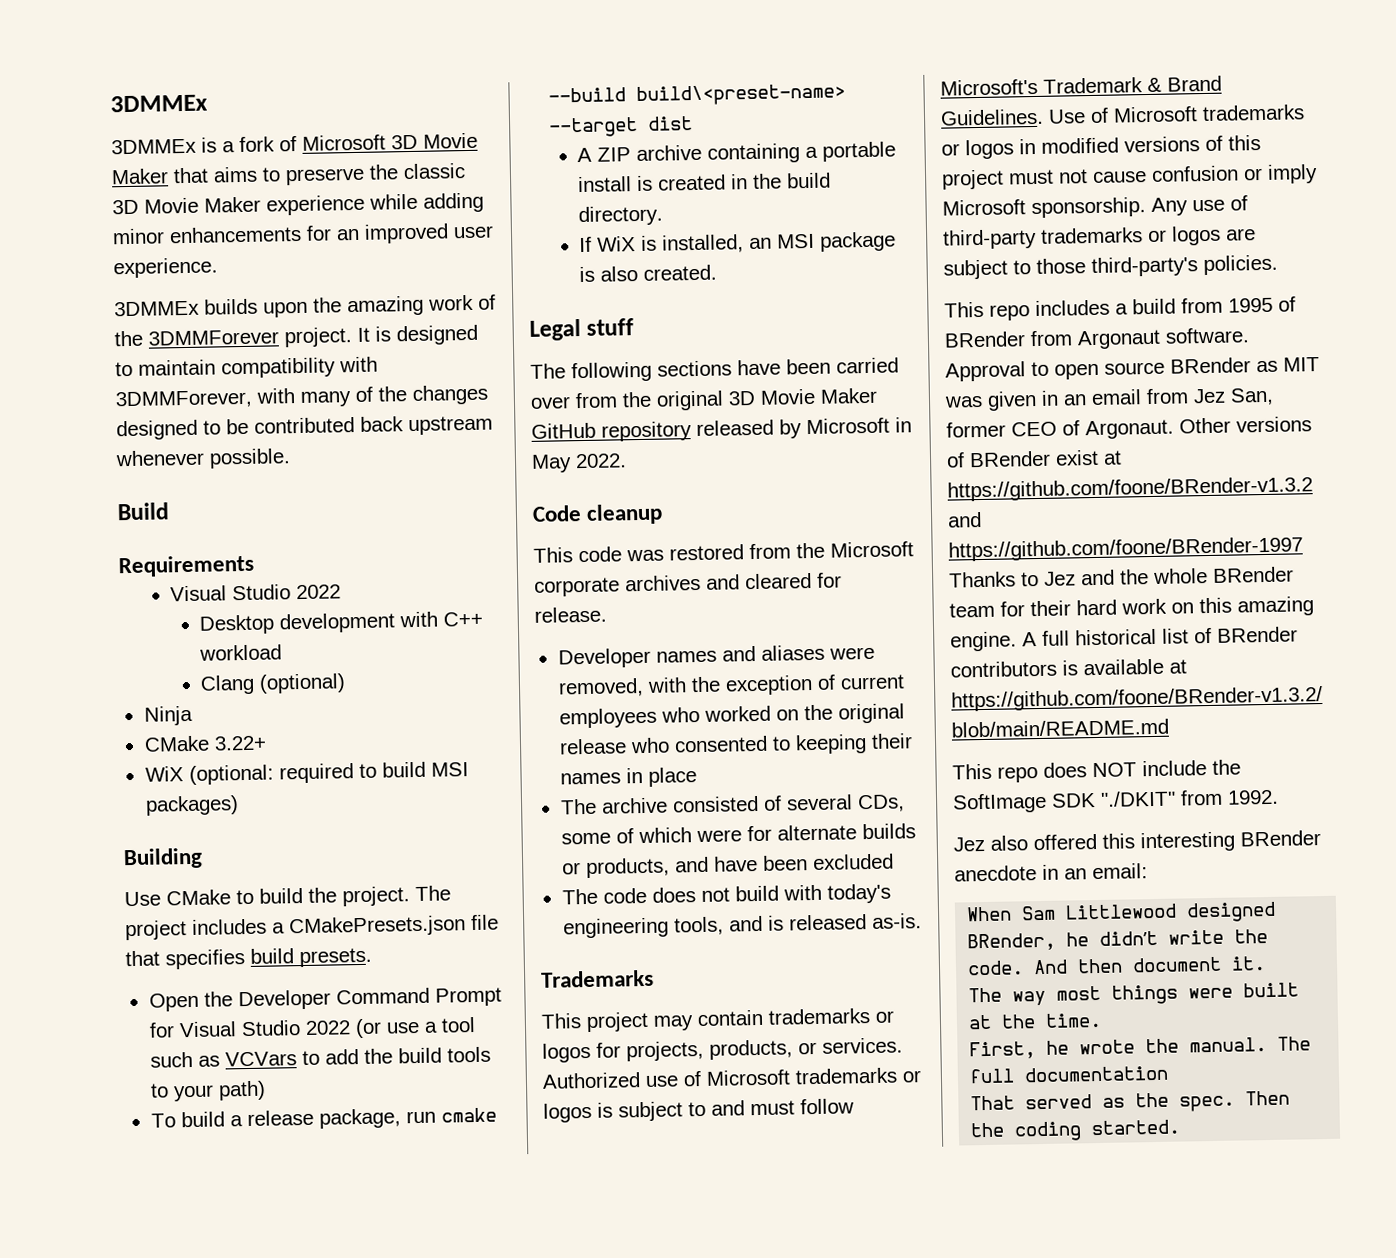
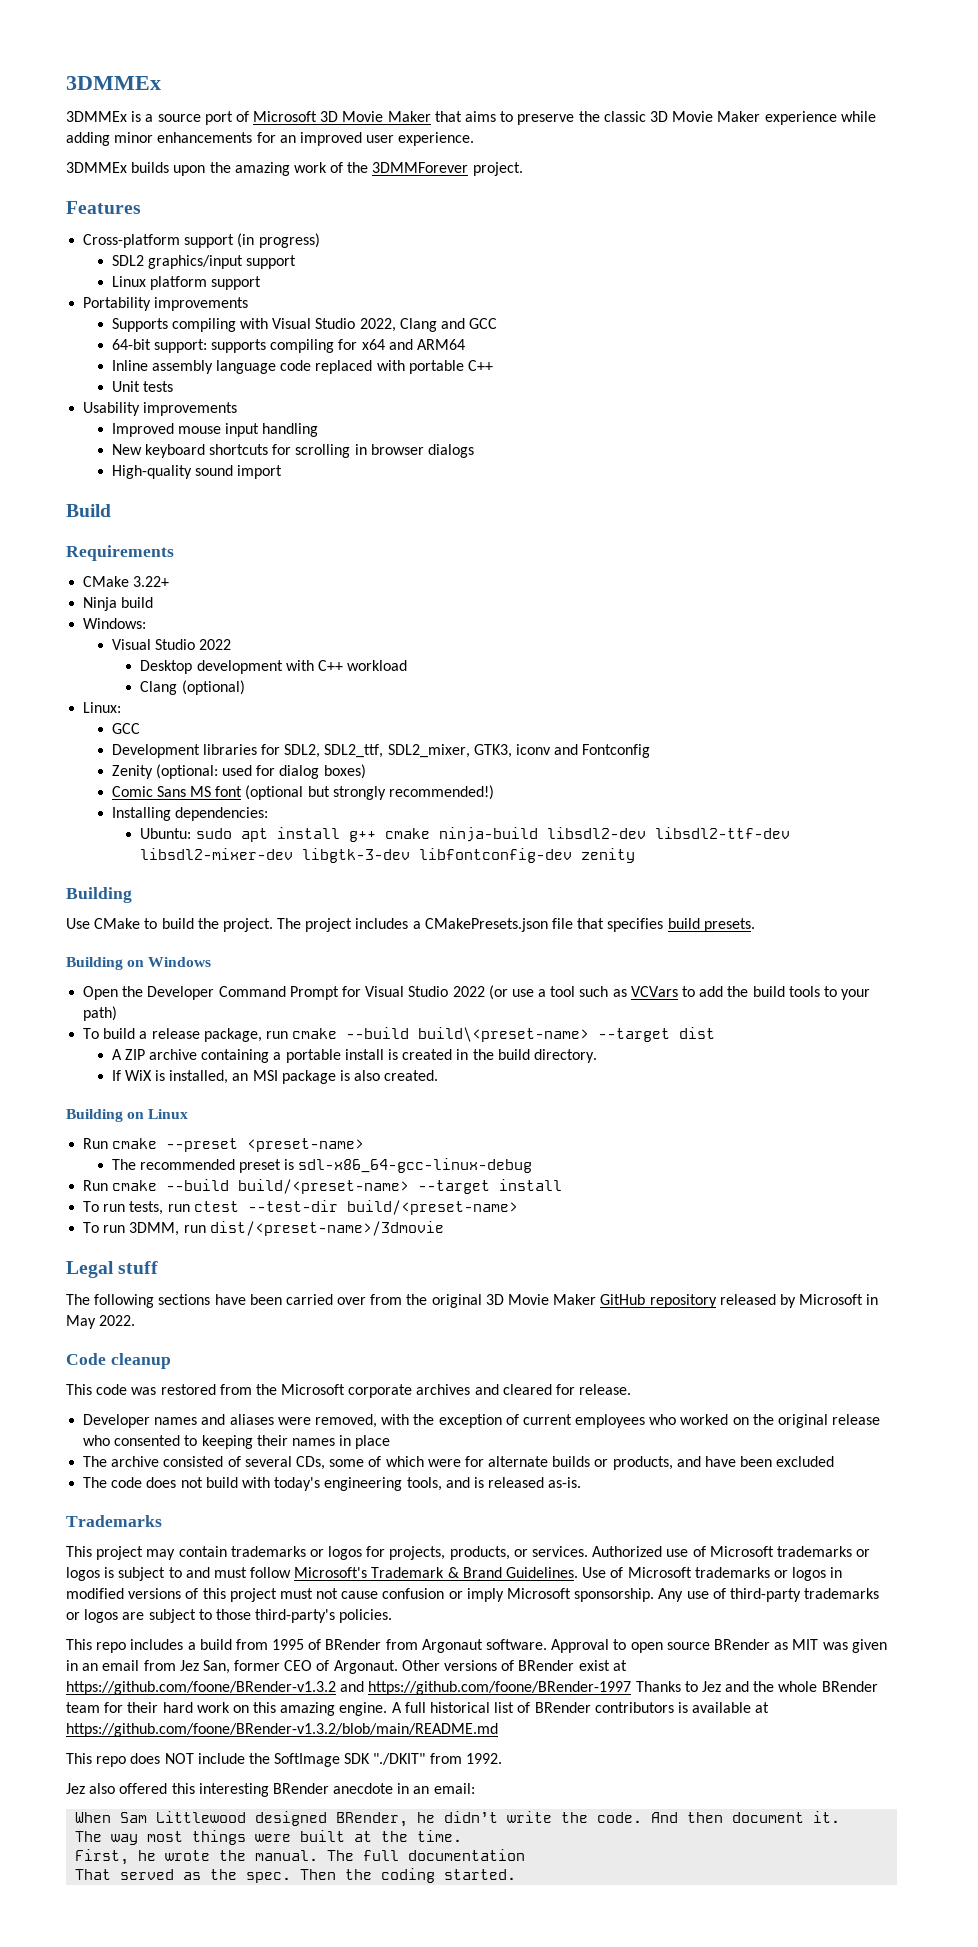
- 3DMMEx is a fork of Microsoft 3D Movie Maker that aims to preserve the classic 3D Movie Maker experience while adding minor enhancements for an improved user experience.
+ 3DMMEx is a source port of Microsoft 3D Movie Maker that aims to preserve the classic 3D Movie Maker experience while adding minor enhancements for an improved user experience.
- 3DMMEx builds upon the amazing work of the 3DMMForever project. It is designed to maintain compatibility with 3DMMForever, with many of the changes designed to be contributed back upstream whenever possible.
+ 3DMMEx builds upon the amazing work of the 3DMMForever project.
+ Features
+ Cross-platform support (in progress)
+ SDL2 graphics/input support
+ Linux platform support
+ Portability improvements
+ Supports compiling with Visual Studio 2022, Clang and GCC
+ 64-bit support: supports compiling for x64 and ARM64
+ Inline assembly language code replaced with portable C++
+ Unit tests
+ Usability improvements
+ Improved mouse input handling
+ New keyboard shortcuts for scrolling in browser dialogs
+ High-quality sound import
  Build
  Requirements
+ CMake 3.22+
+ Ninja build
+ Windows:
- Ninja
- CMake 3.22+
- WiX (optional: required to build MSI packages)
+ Linux:
+ GCC
+ Development libraries for SDL2, SDL2_ttf, SDL2_mixer, GTK3, iconv and Fontconfig
+ Zenity (optional: used for dialog boxes)
+ Comic Sans MS font (optional but strongly recommended!)
+ Installing dependencies:
+ Ubuntu: sudo apt install g++ cmake ninja-build libsdl2-dev libsdl2-ttf-dev libsdl2-mixer-dev libgtk-3-dev libfontconfig-dev zenity
+ Building on Windows
+ Building on Linux
+ Run cmake --preset <preset-name>
+ The recommended preset is sdl-x86_64-gcc-linux-debug
+ Run cmake --build build/<preset-name> --target install
+ To run tests, run ctest --test-dir build/<preset-name>
+ To run 3DMM, run dist/<preset-name>/3dmovie

